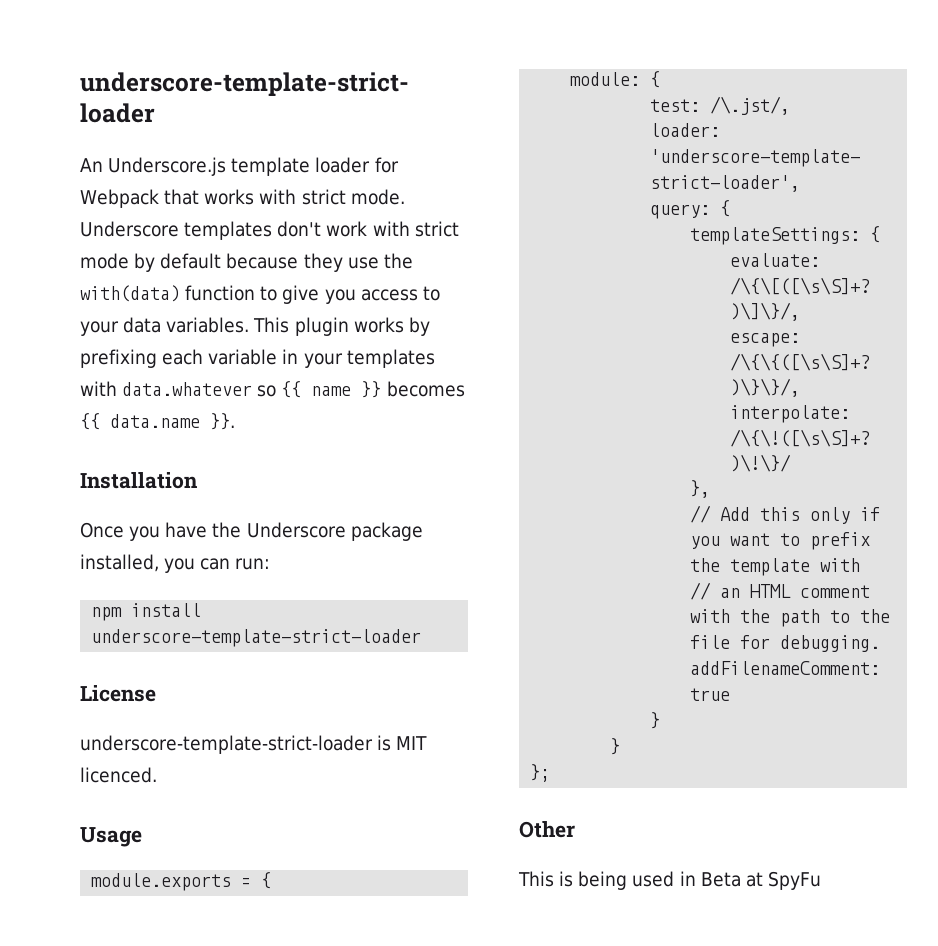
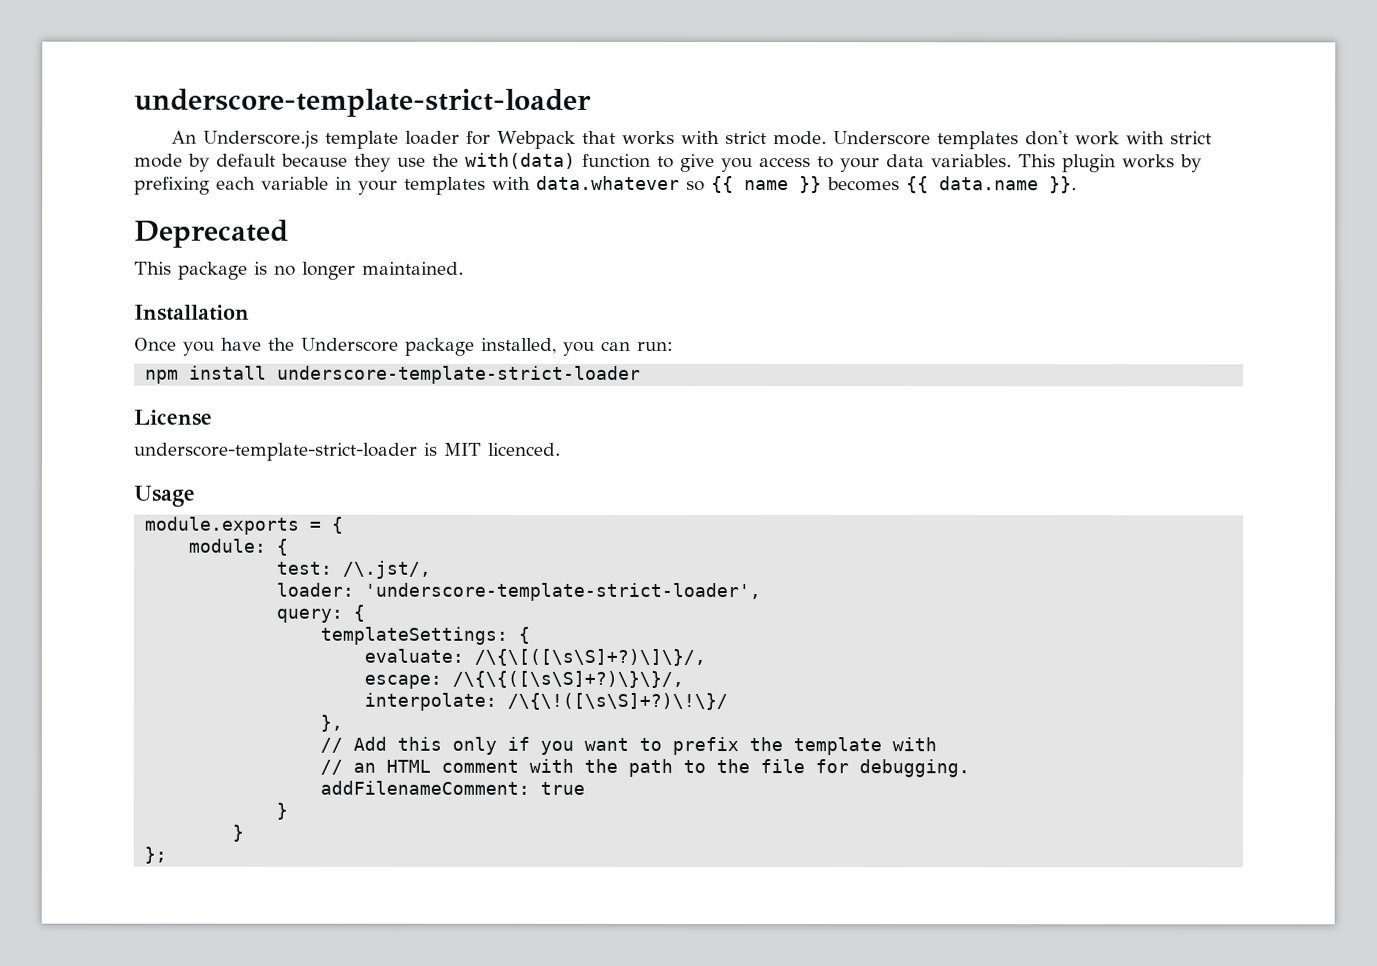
+ Deprecated
+ This package is no longer maintained.
- Other
- This is being used in Beta at SpyFu

